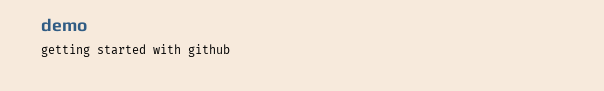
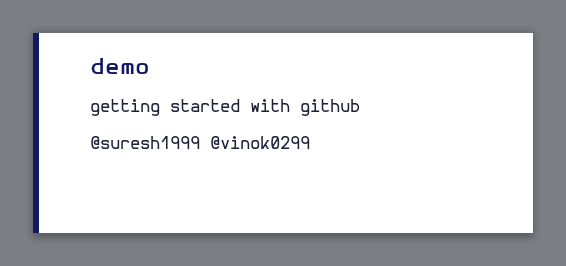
+ @suresh1999 @vinok0299

